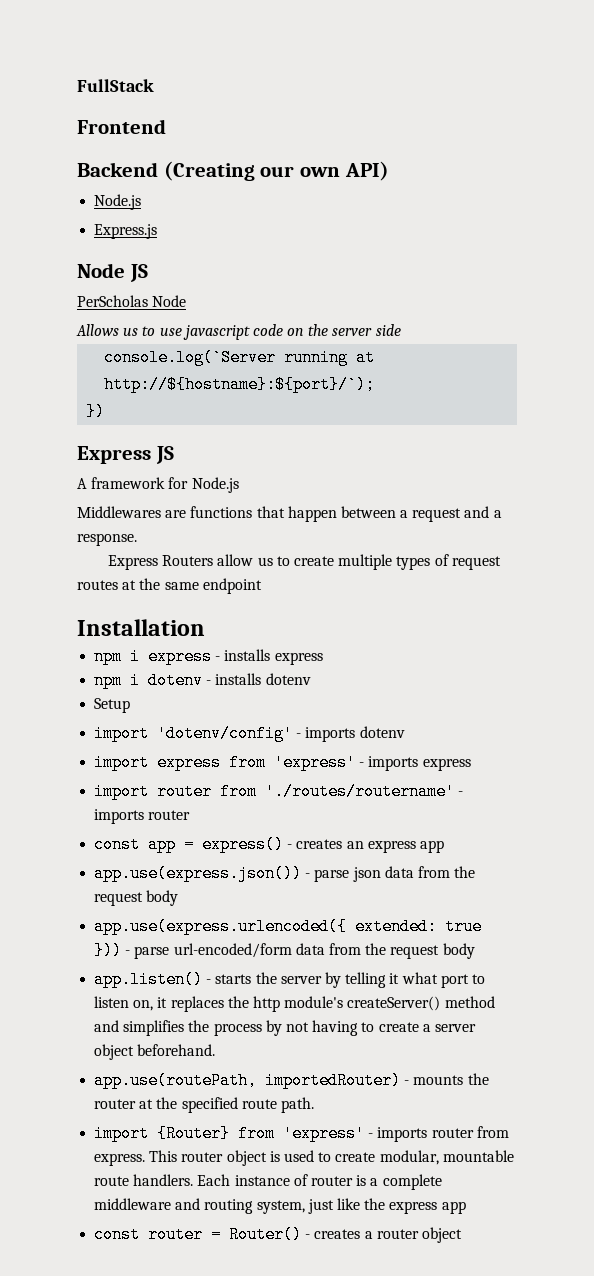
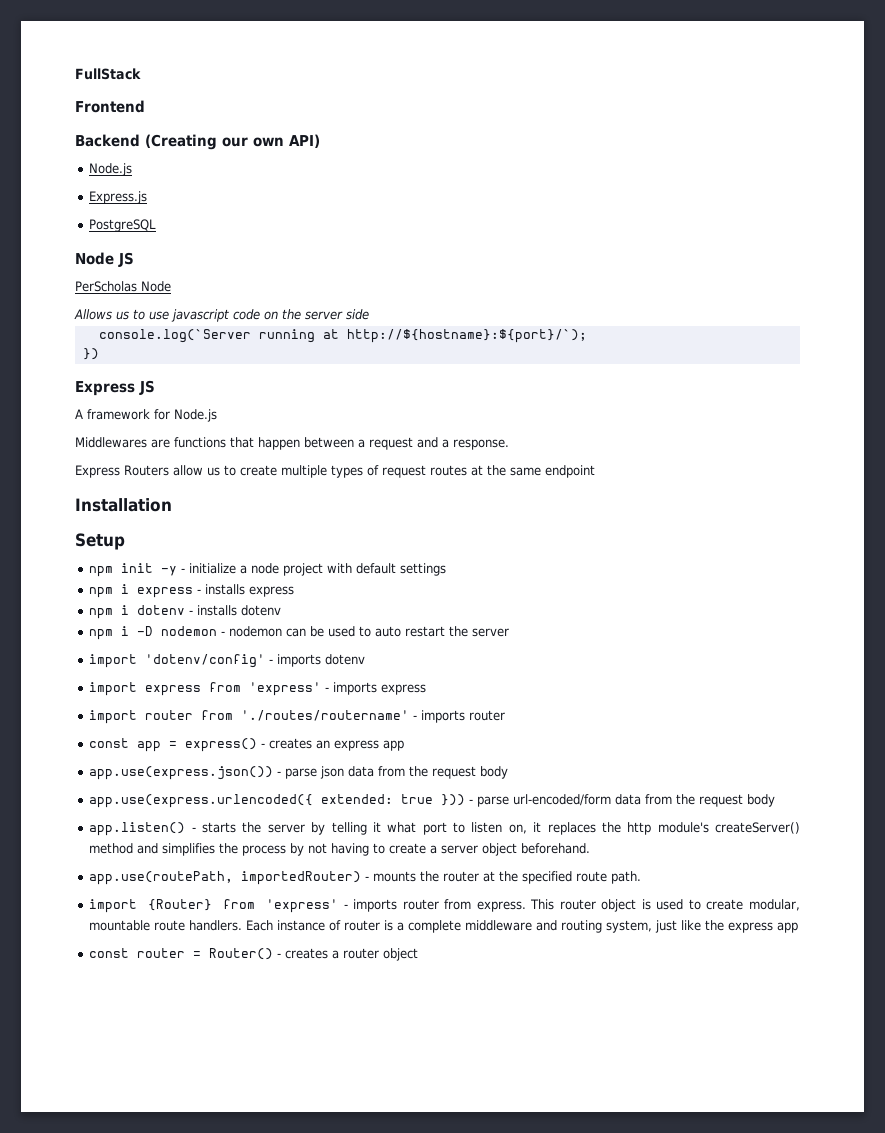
+ PostgreSQL
+ Setup
+ npm init -y - initialize a node project with default settings
- Setup
+ npm i -D nodemon - nodemon can be used to auto restart the server

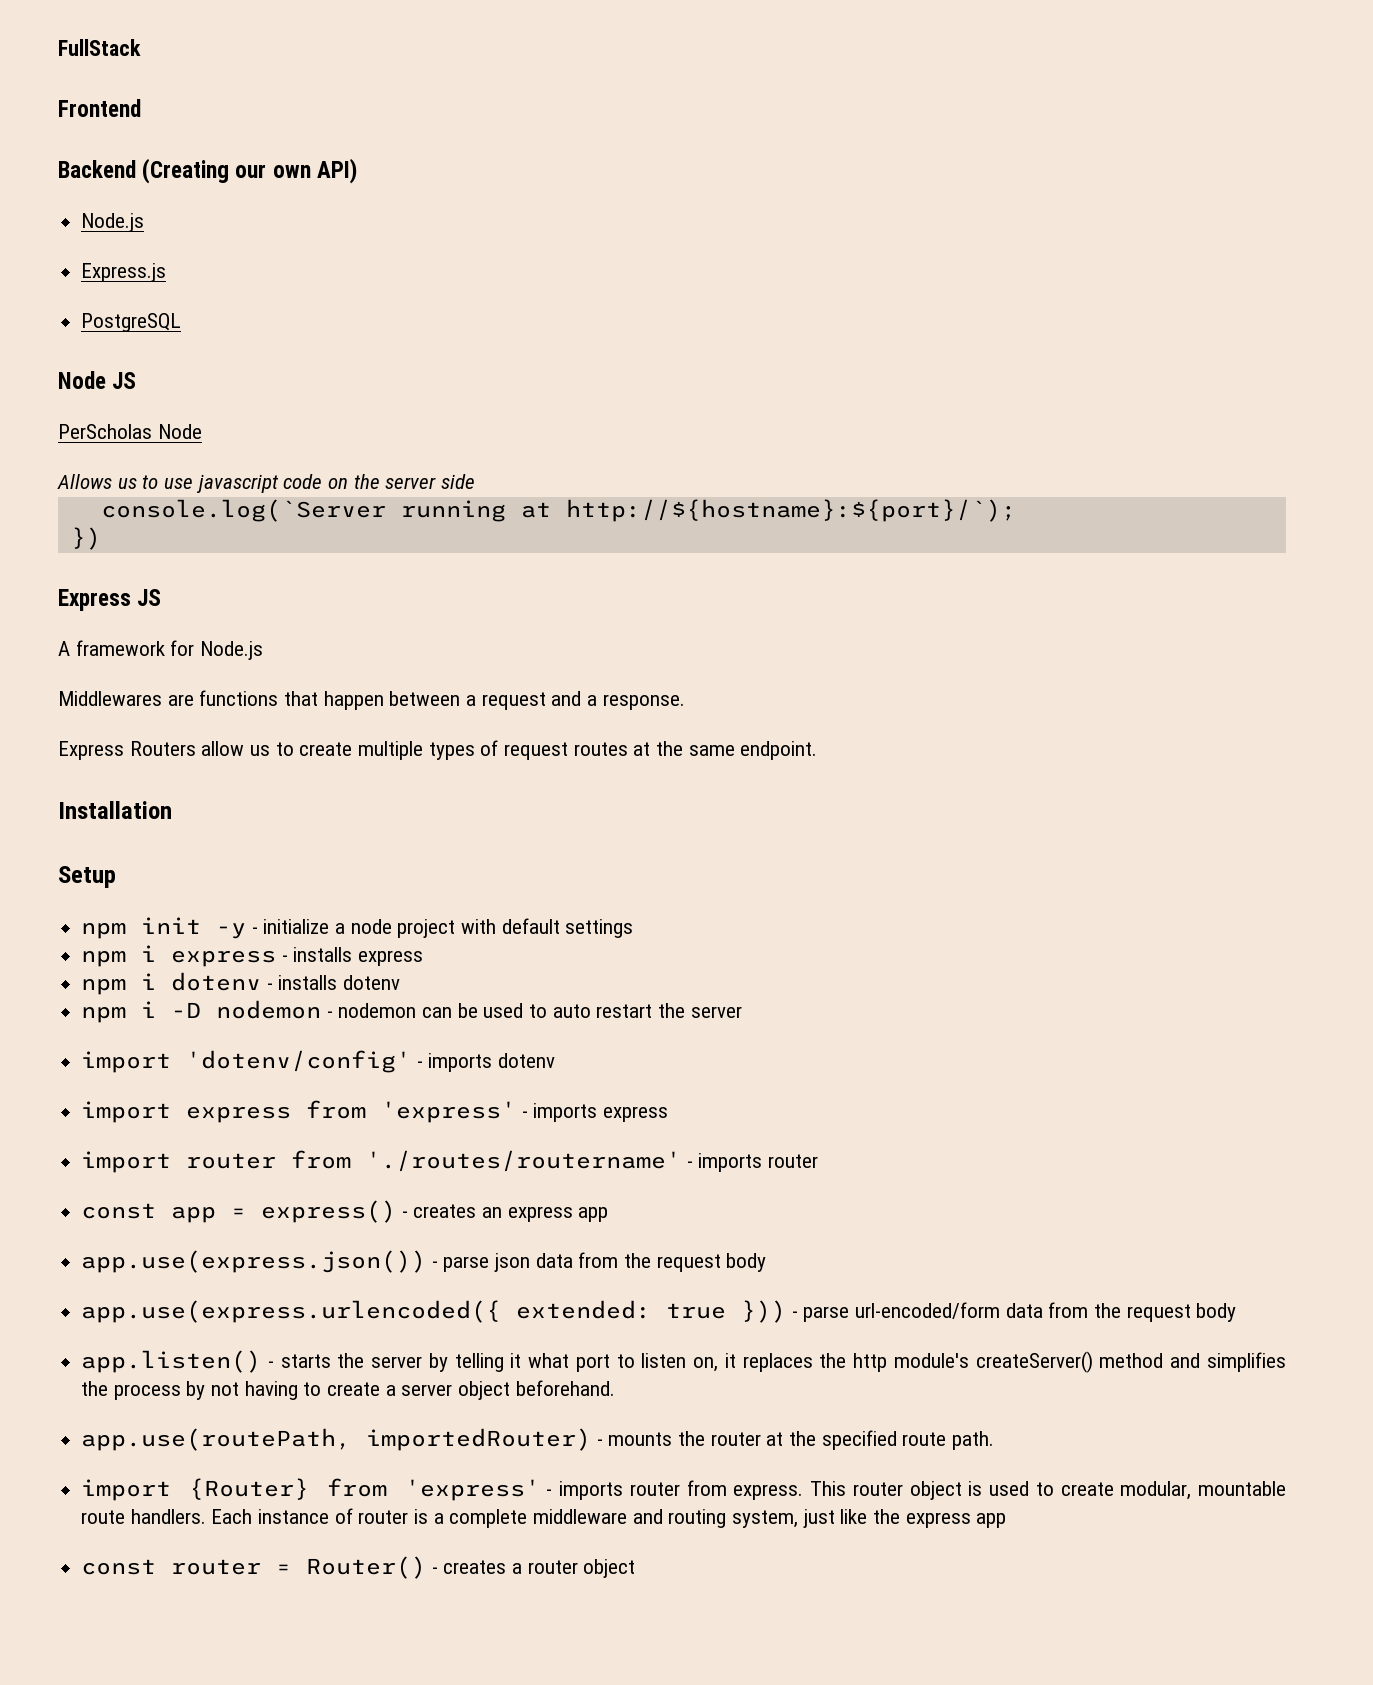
- Express Routers allow us to create multiple types of request routes at the same endpoint
+ Express Routers allow us to create multiple types of request routes at the same endpoint.

